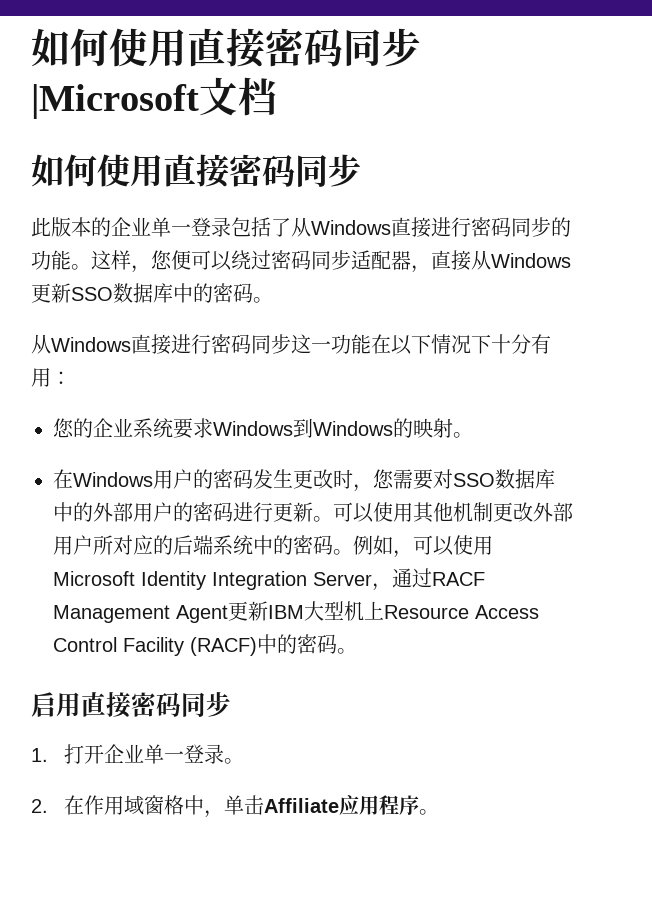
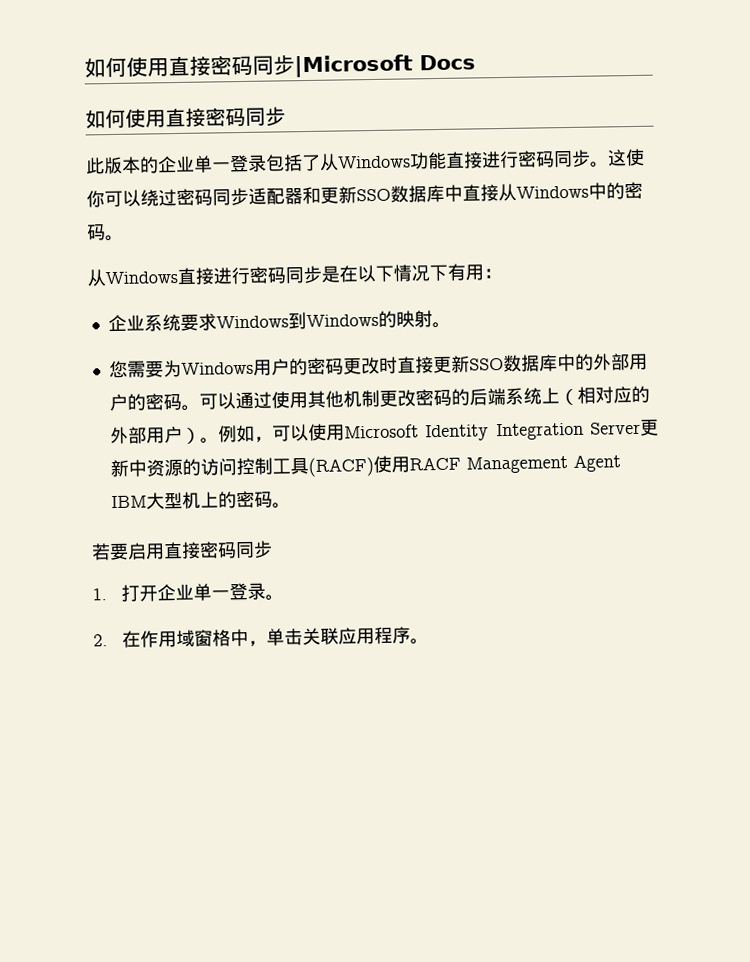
- 如何使用直接密码同步|Microsoft文档
+ 如何使用直接密码同步|Microsoft Docs
- 此版本的企业单一登录包括了从Windows直接进行密码同步的功能。这样，您便可以绕过密码同步适配器，直接从Windows更新SSO数据库中的密码。
+ 此版本的企业单一登录包括了从Windows功能直接进行密码同步。这使你可以绕过密码同步适配器和更新SSO数据库中直接从Windows中的密码。
- 从Windows直接进行密码同步这一功能在以下情况下十分有用：
+ 从Windows直接进行密码同步是在以下情况下有用：
- 您的企业系统要求Windows到Windows的映射。
+ 企业系统要求Windows到Windows的映射。
- 在Windows用户的密码发生更改时，您需要对SSO数据库中的外部用户的密码进行更新。可以使用其他机制更改外部用户所对应的后端系统中的密码。
+ 您需要为Windows用户的密码更改时直接更新SSO数据库中的外部用户的密码。可以通过使用其他机制更改密码的后端系统上（相对应的外部用户）。
- 例如，可以使用Microsoft Identity Integration Server，通过RACF Management Agent更新IBM大型机上Resource Access Control Facility (RACF)中的密码。
- 启用直接密码同步
+ 例如，可以使用Microsoft Identity Integration Server更新中资源的访问控制工具(RACF)使用RACF Management Agent IBM大型机上的密码。
+ 若要启用直接密码同步
- 2.在作用域窗格中，单击Affiliate应用程序。
+ 2.在作用域窗格中，单击关联应用程序。

